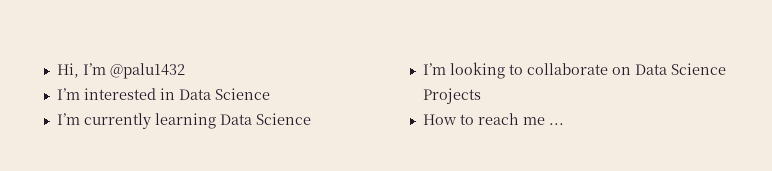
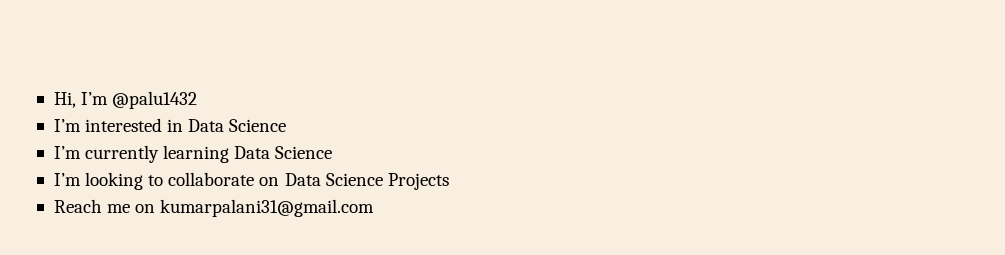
- How to reach me ...
+ Reach me on kumarpalani31@gmail.com

